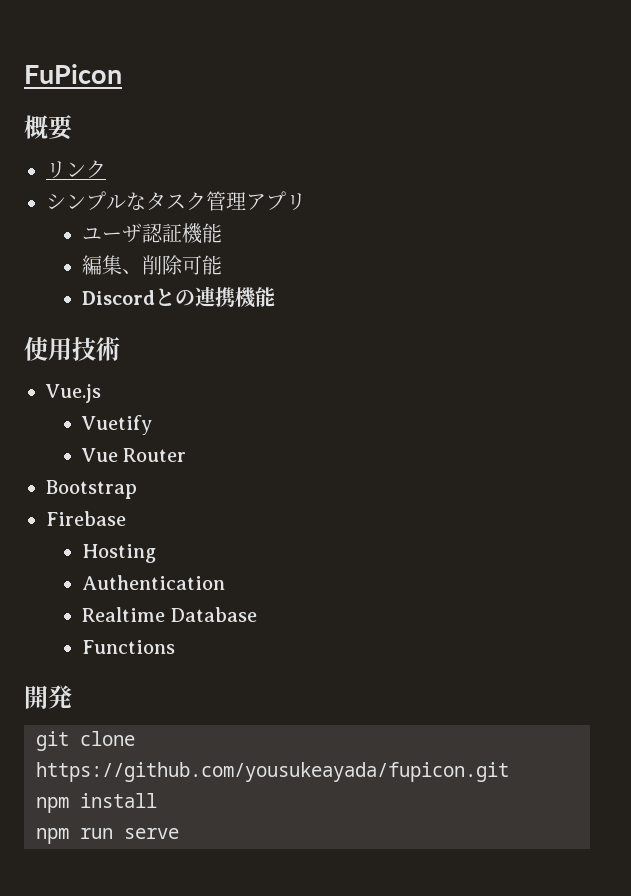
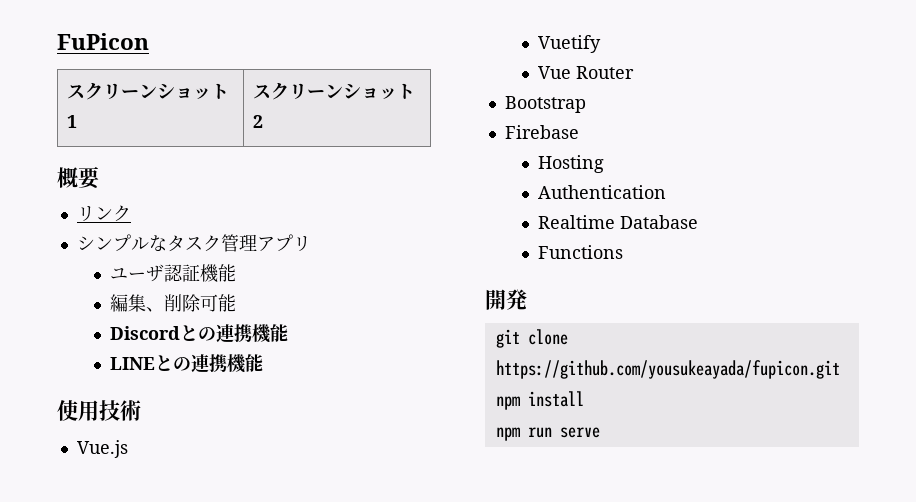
+ スクリーンショット1 | スクリーンショット2
+ LINEとの連携機能

